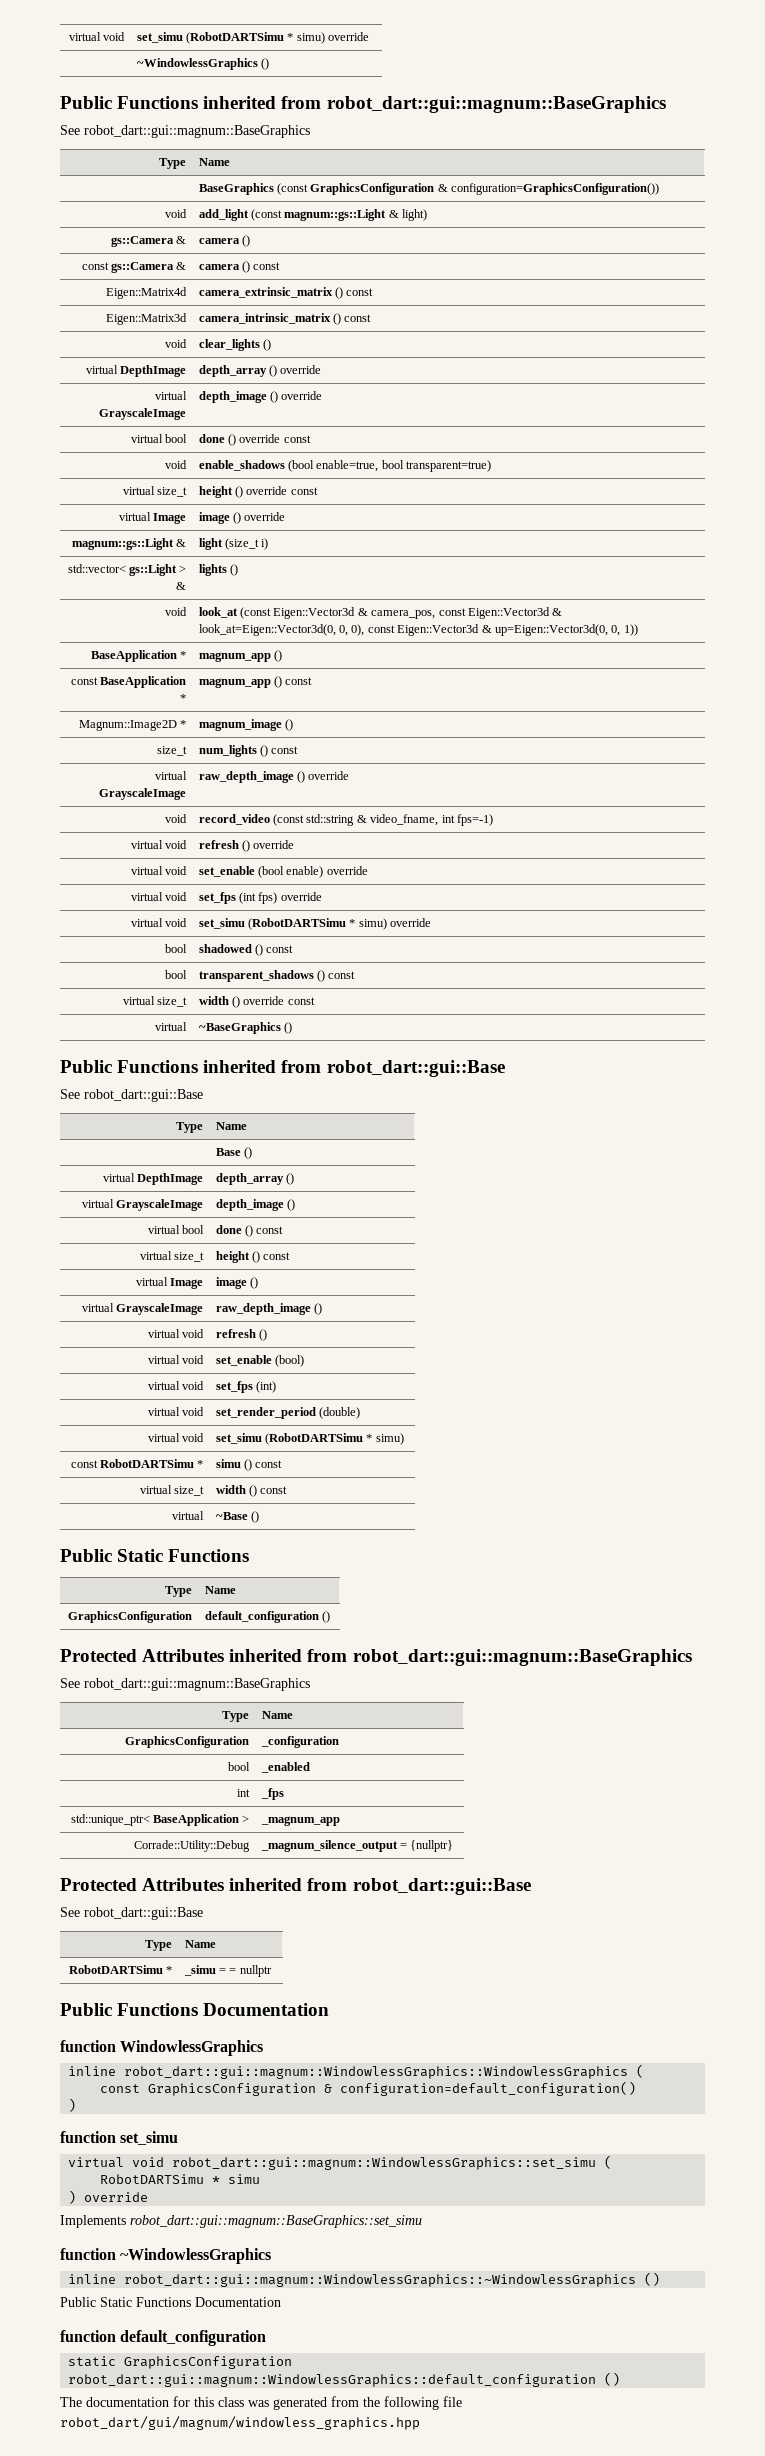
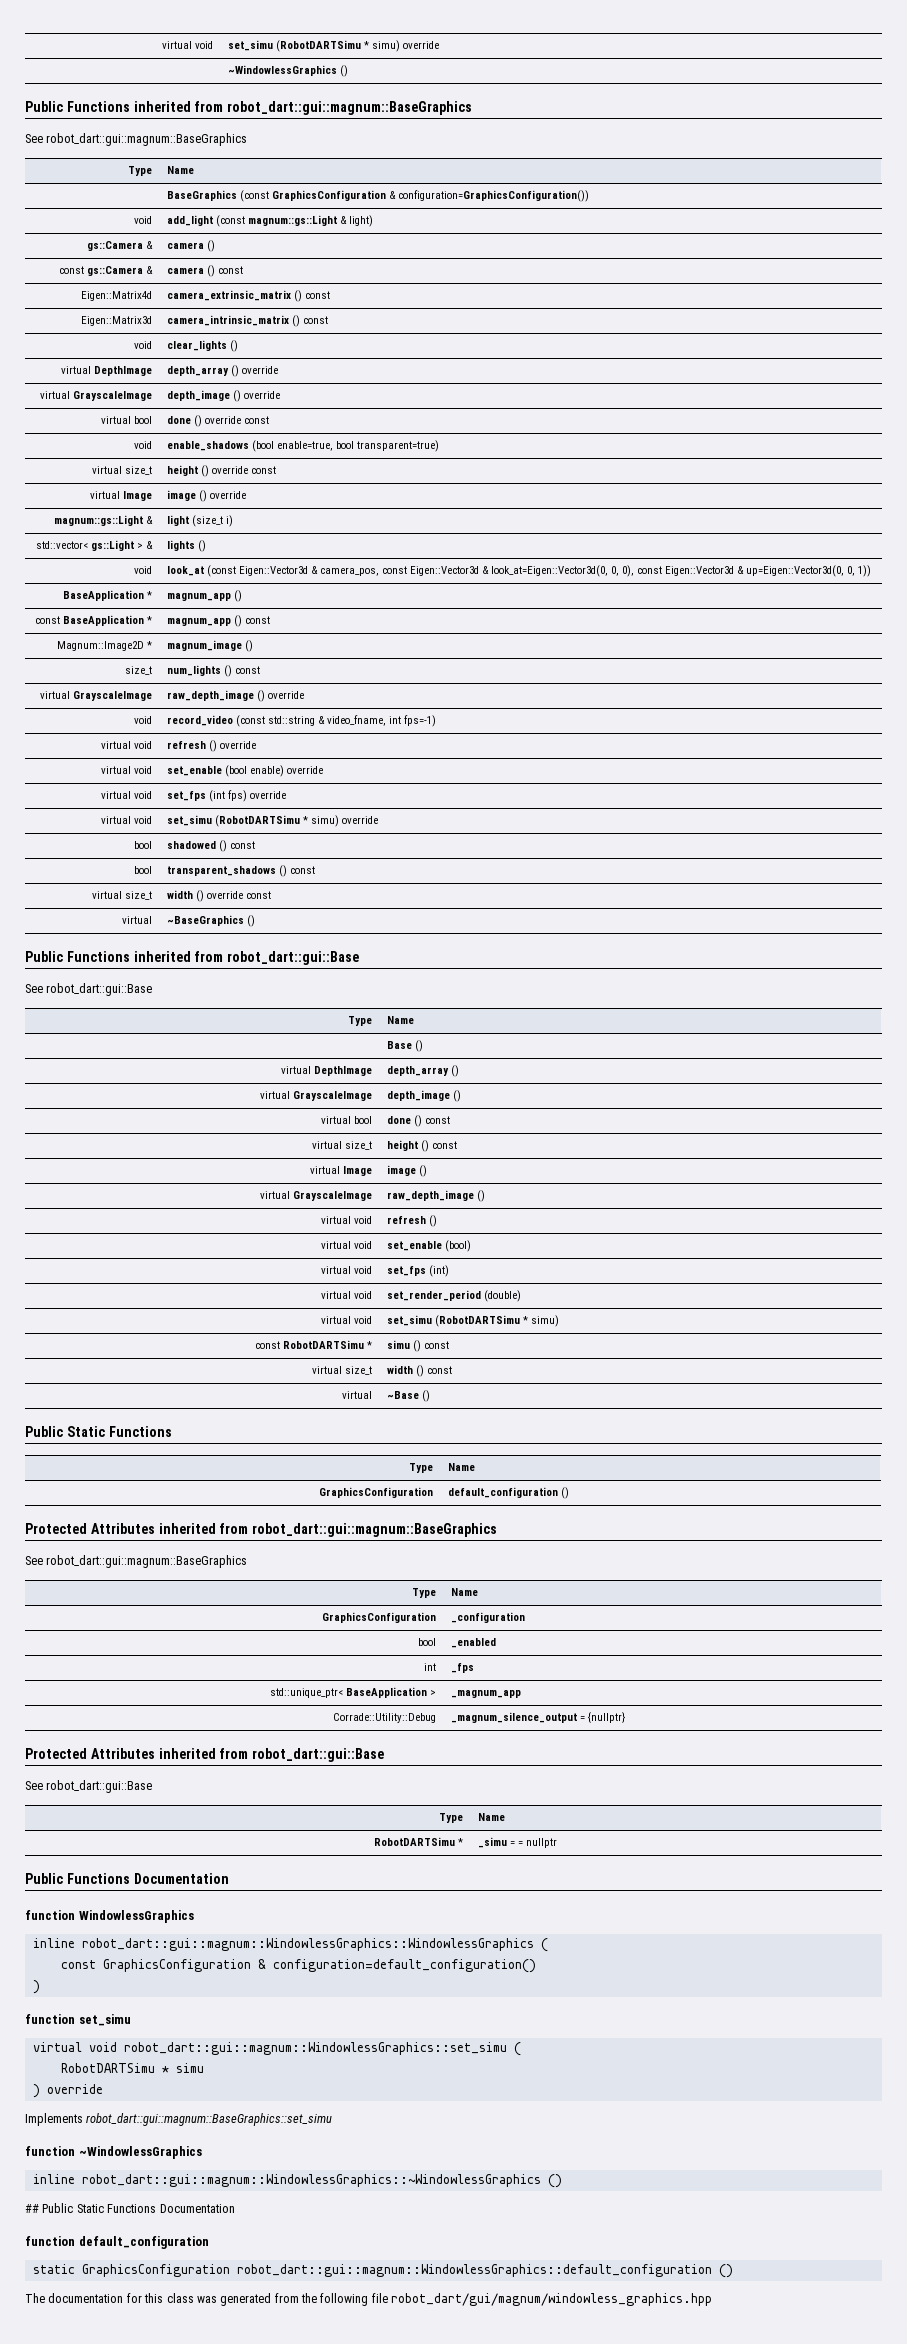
- Public Static Functions Documentation
+ ## Public Static Functions Documentation

